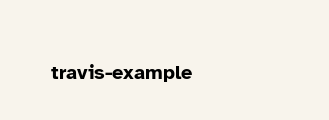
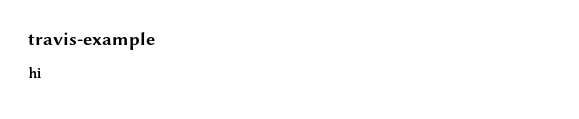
+ hi

